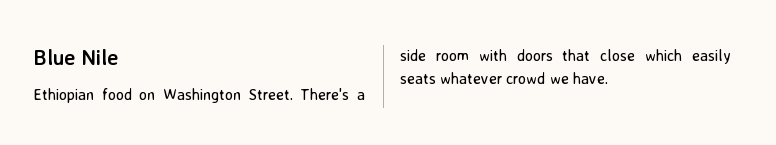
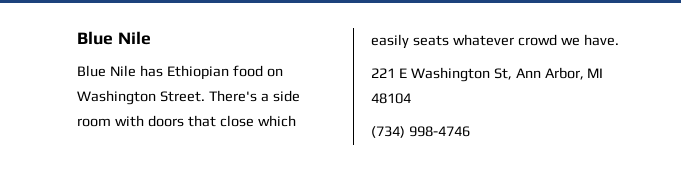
- Ethiopian food on Washington Street.
+ Blue Nile has Ethiopian food on Washington Street.
+ 221 E Washington St, Ann Arbor, MI 48104
+ (734) 998-4746

